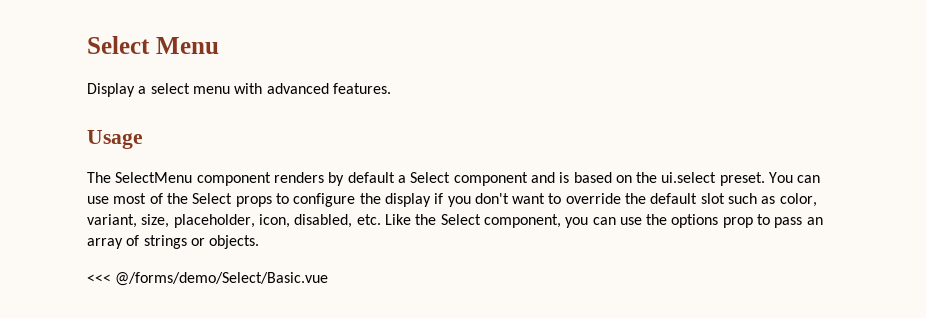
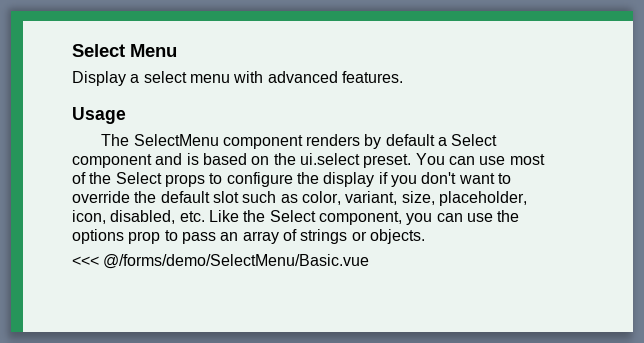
- <<< @/forms/demo/Select/Basic.vue
+ <<< @/forms/demo/SelectMenu/Basic.vue

